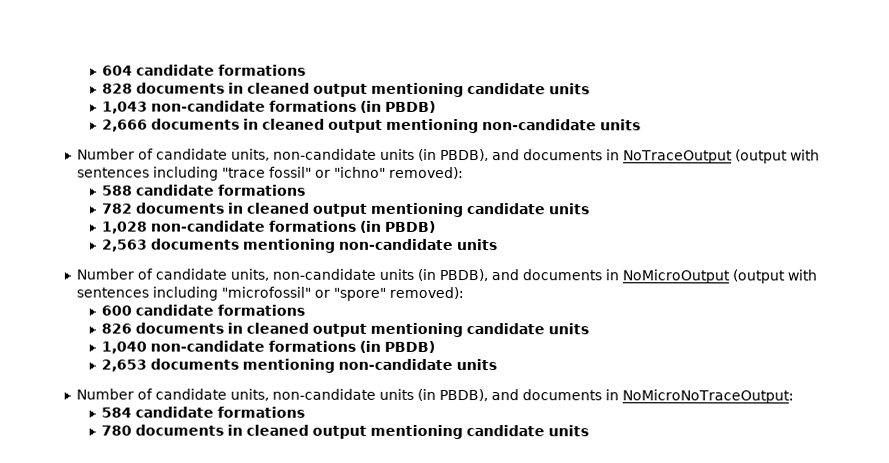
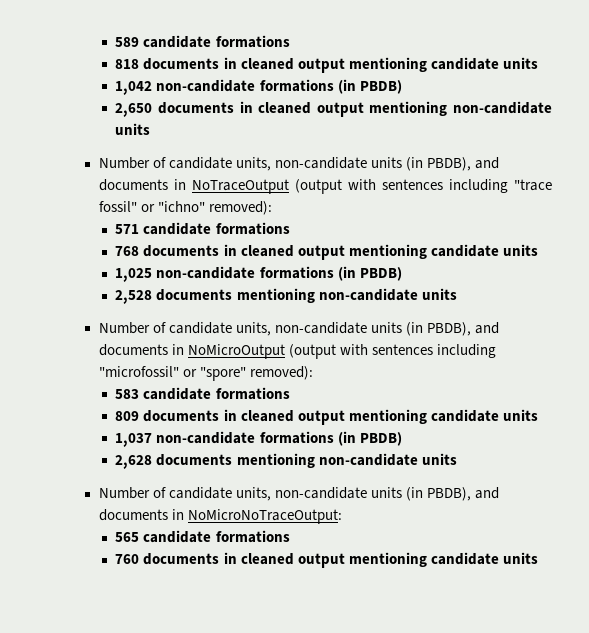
- 604 candidate formations
- 828 documents in cleaned output mentioning candidate units
- 1,043 non-candidate formations (in PBDB)
- 2,666 documents in cleaned output mentioning non-candidate units
+ 589 candidate formations
+ 818 documents in cleaned output mentioning candidate units
+ 1,042 non-candidate formations (in PBDB)
+ 2,650 documents in cleaned output mentioning non-candidate units
- 588 candidate formations
- 782 documents in cleaned output mentioning candidate units
- 1,028 non-candidate formations (in PBDB)
- 2,563 documents mentioning non-candidate units
+ 571 candidate formations
+ 768 documents in cleaned output mentioning candidate units
+ 1,025 non-candidate formations (in PBDB)
+ 2,528 documents mentioning non-candidate units
- 600 candidate formations
- 826 documents in cleaned output mentioning candidate units
- 1,040 non-candidate formations (in PBDB)
- 2,653 documents mentioning non-candidate units
+ 583 candidate formations
+ 809 documents in cleaned output mentioning candidate units
+ 1,037 non-candidate formations (in PBDB)
+ 2,628 documents mentioning non-candidate units
- 584 candidate formations
- 780 documents in cleaned output mentioning candidate units
+ 565 candidate formations
+ 760 documents in cleaned output mentioning candidate units

